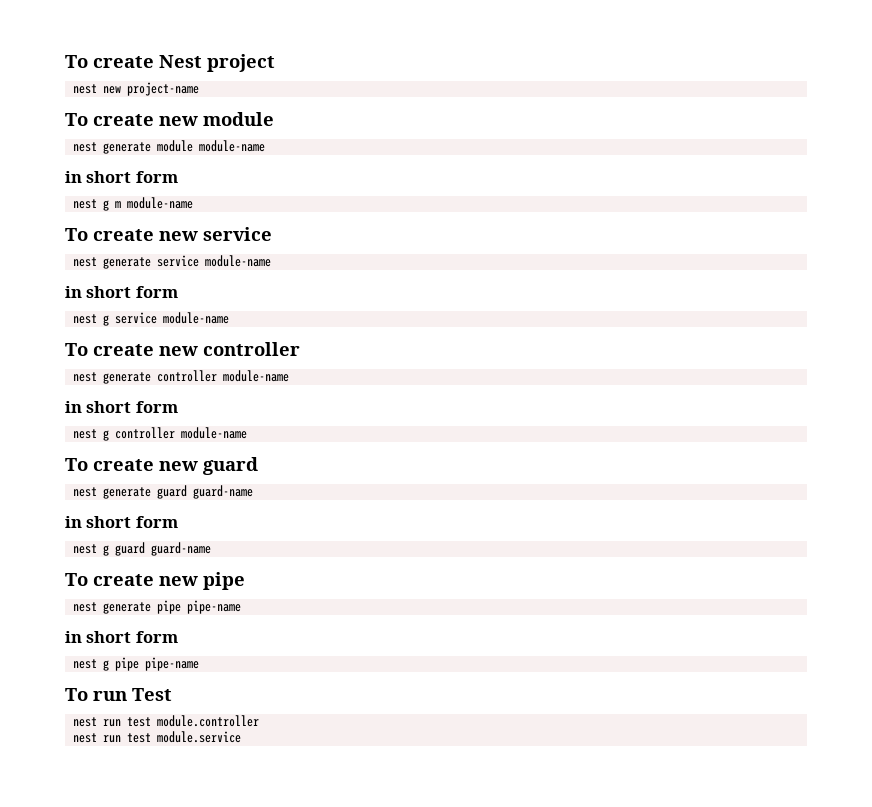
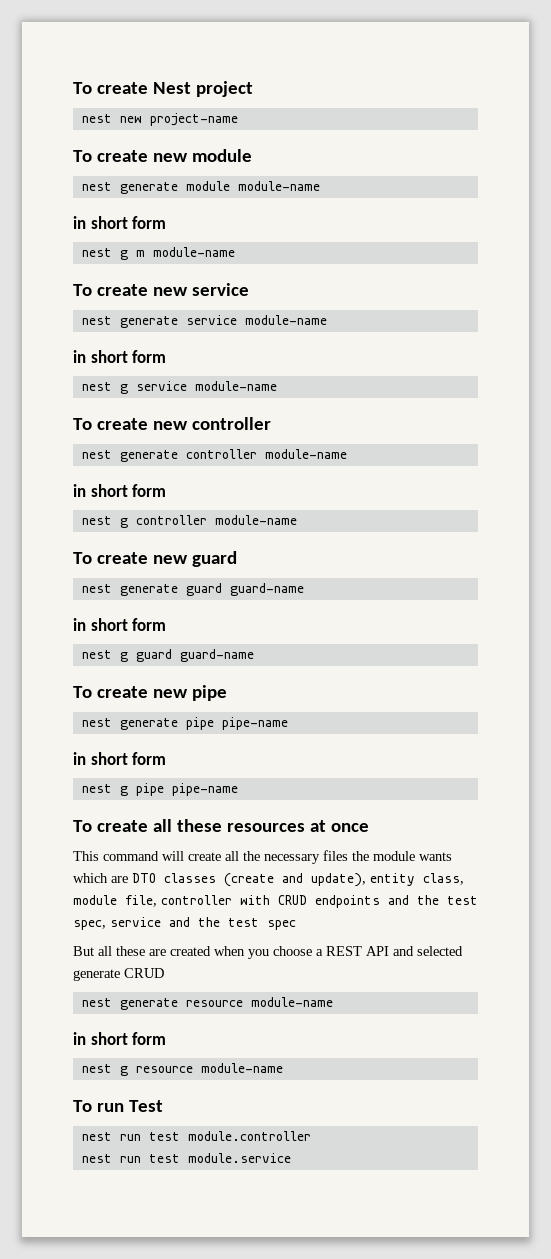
+ To create all these resources at once
+ This command will create all the necessary files the module wants which are DTO classes (create and update), entity class, module file, controller with CRUD endpoints and the test spec, service and the test spec
+ But all these are created when you choose a REST API and selected generate CRUD
+ nest generate resource module-name
+ in short form
+ nest g resource module-name

